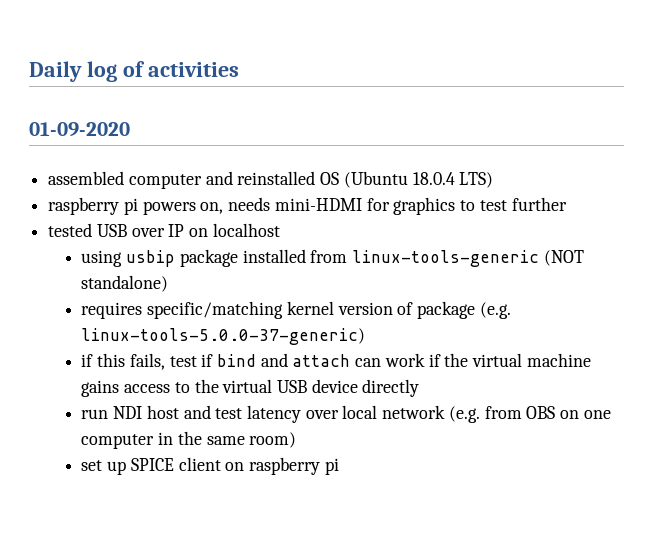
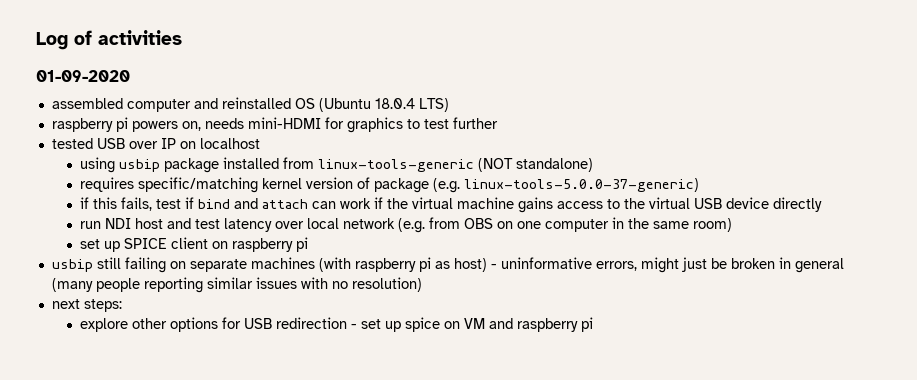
- Daily log of activities
+ Log of activities
+ usbip still failing on separate machines (with raspberry pi as host) - uninformative errors, might just be broken in general (many people reporting similar issues with no resolution)
+ next steps:
+ explore other options for USB redirection - set up spice on VM and raspberry pi

